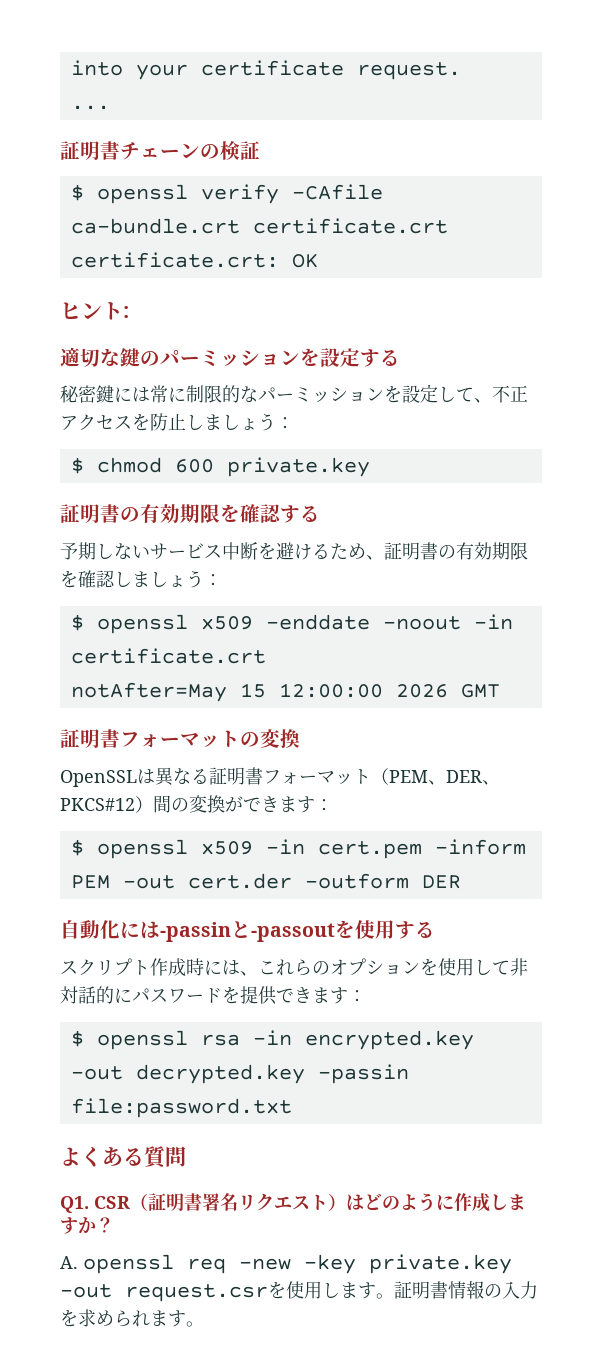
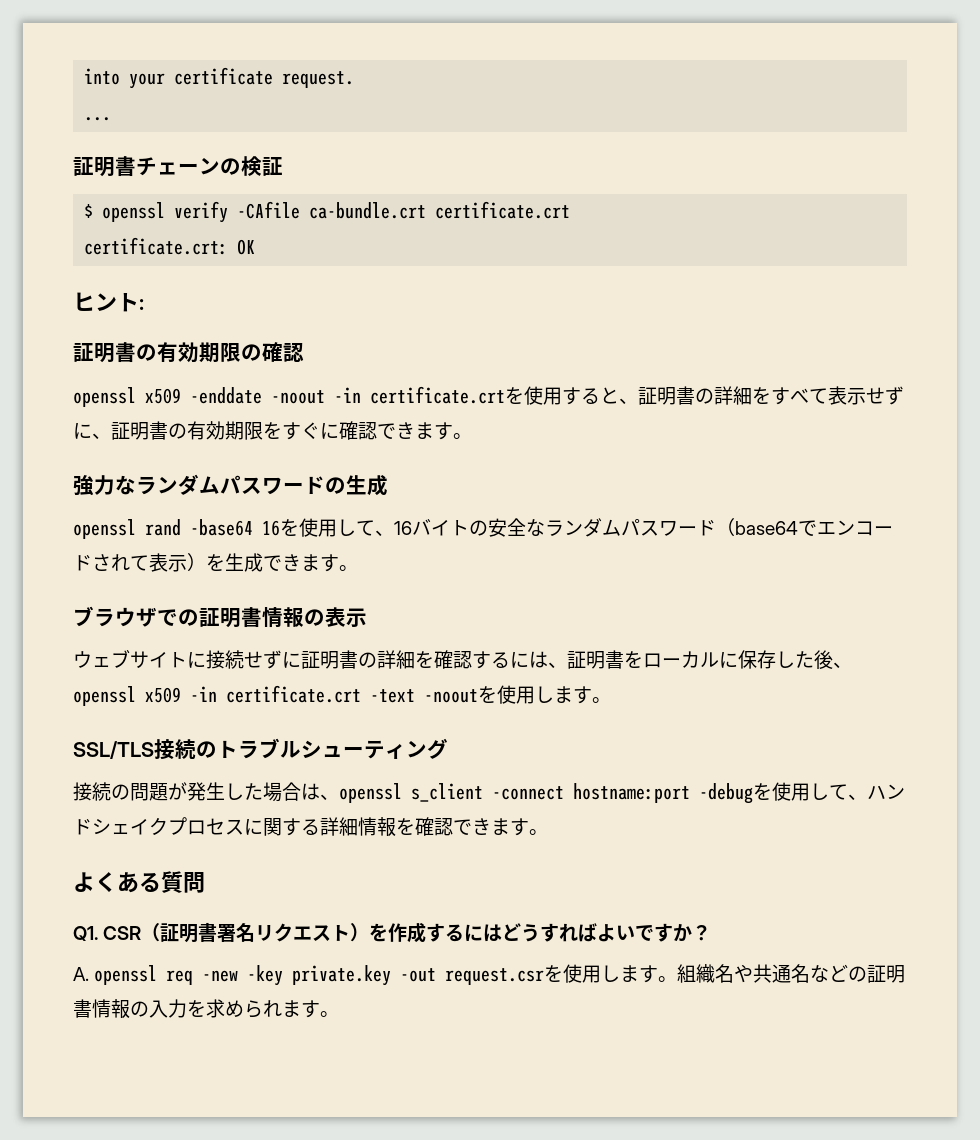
- 適切な鍵のパーミッションを設定する
- 秘密鍵には常に制限的なパーミッションを設定して、不正アクセスを防止しましょう：
- $ chmod 600 private.key
- 証明書の有効期限を確認する
- 予期しないサービス中断を避けるため、証明書の有効期限を確認しましょう：
- $ openssl x509 -enddate -noout -in certificate.crt
- notAfter=May 15 12:00:00 2026 GMT
- 証明書フォーマットの変換
- OpenSSLは異なる証明書フォーマット（PEM、DER、PKCS#12）間の変換ができます：
- $ openssl x509 -in cert.pem -inform PEM -out cert.der -outform DER
- 自動化には-passinと-passoutを使用する
- スクリプト作成時には、これらのオプションを使用して非対話的にパスワードを提供できます：
- $ openssl rsa -in encrypted.key -out decrypted.key -passin file:password.txt
+ 証明書の有効期限の確認
+ openssl x509 -enddate -noout -in certificate.crtを使用すると、証明書の詳細をすべて表示せずに、証明書の有効期限をすぐに確認できます。
+ 強力なランダムパスワードの生成
+ openssl rand -base64 16を使用して、16バイトの安全なランダムパスワード（base64でエンコードされて表示）を生成できます。
+ ブラウザでの証明書情報の表示
+ ウェブサイトに接続せずに証明書の詳細を確認するには、証明書をローカルに保存した後、openssl x509 -in certificate.crt -text -nooutを使用します。
+ SSL/TLS接続のトラブルシューティング
+ 接続の問題が発生した場合は、openssl s_client -connect hostname:port -debugを使用して、ハンドシェイクプロセスに関する詳細情報を確認できます。
- Q1. CSR（証明書署名リクエスト）はどのように作成しますか？
+ Q1. CSR（証明書署名リクエスト）を作成するにはどうすればよいですか？
- 証明書情報の入力を求められます。
+ 組織名や共通名などの証明書情報の入力を求められます。

